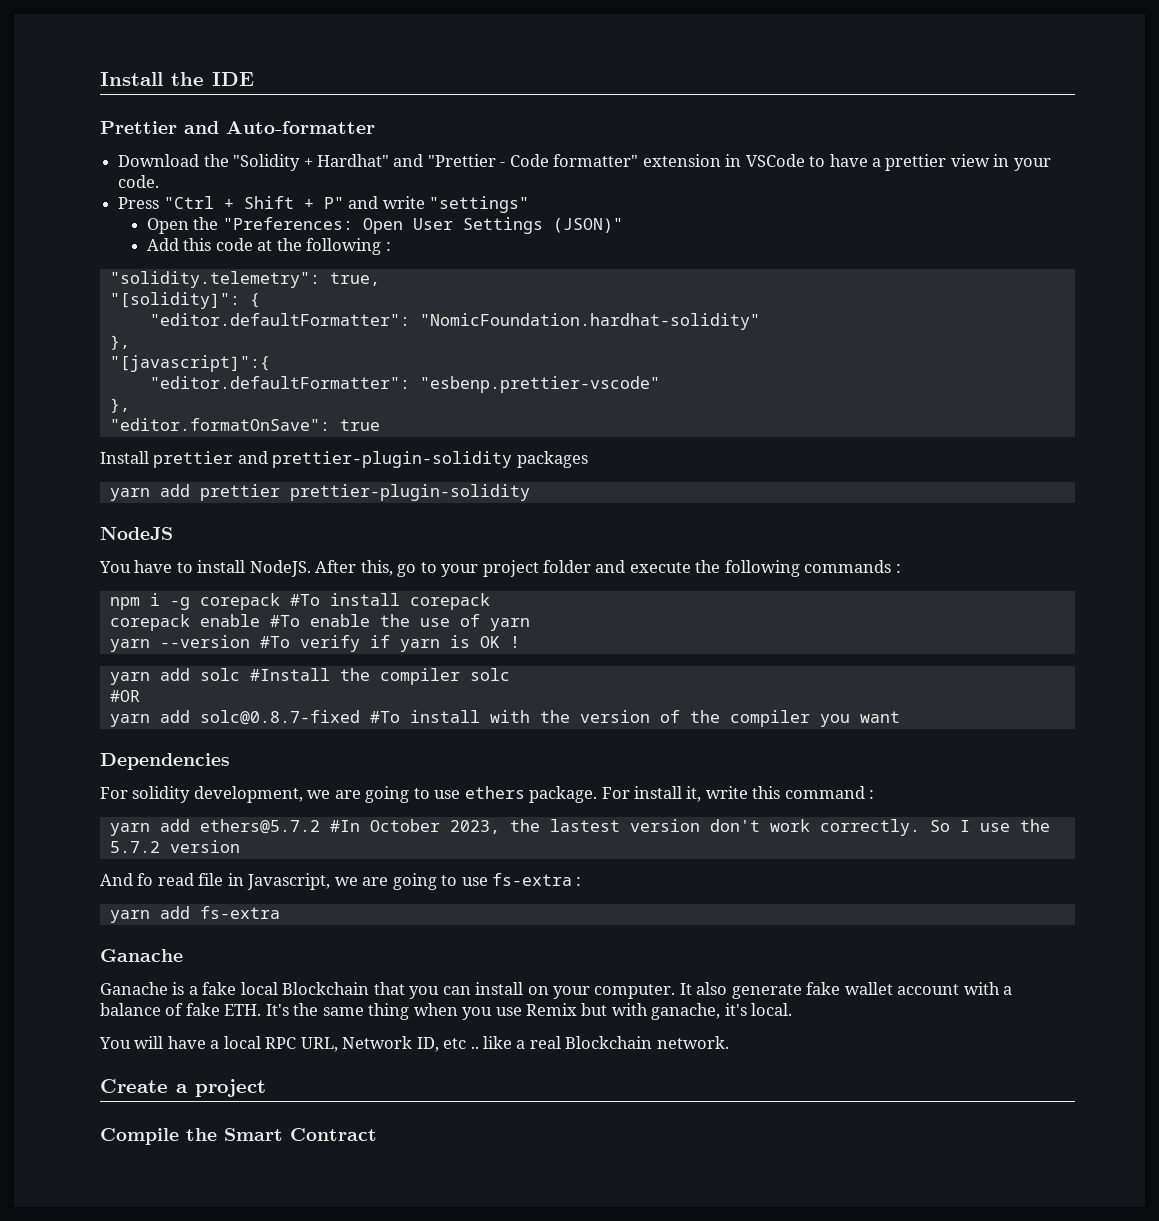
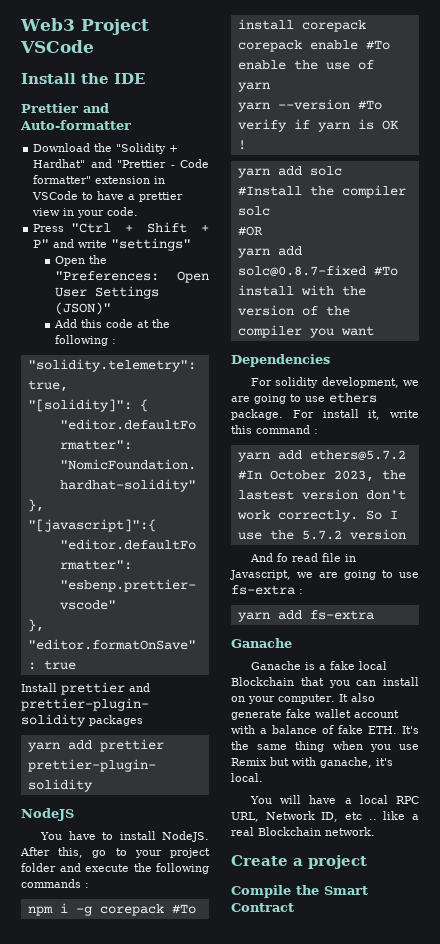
+ Web3 Project VSCode

